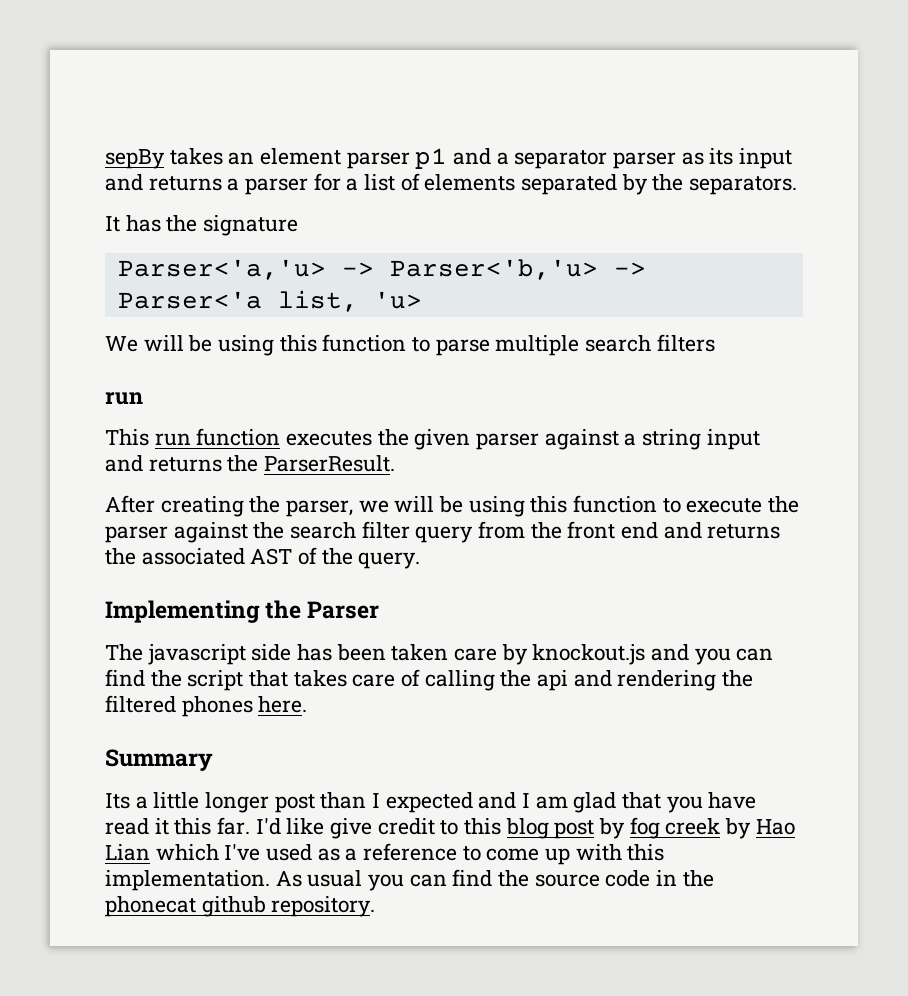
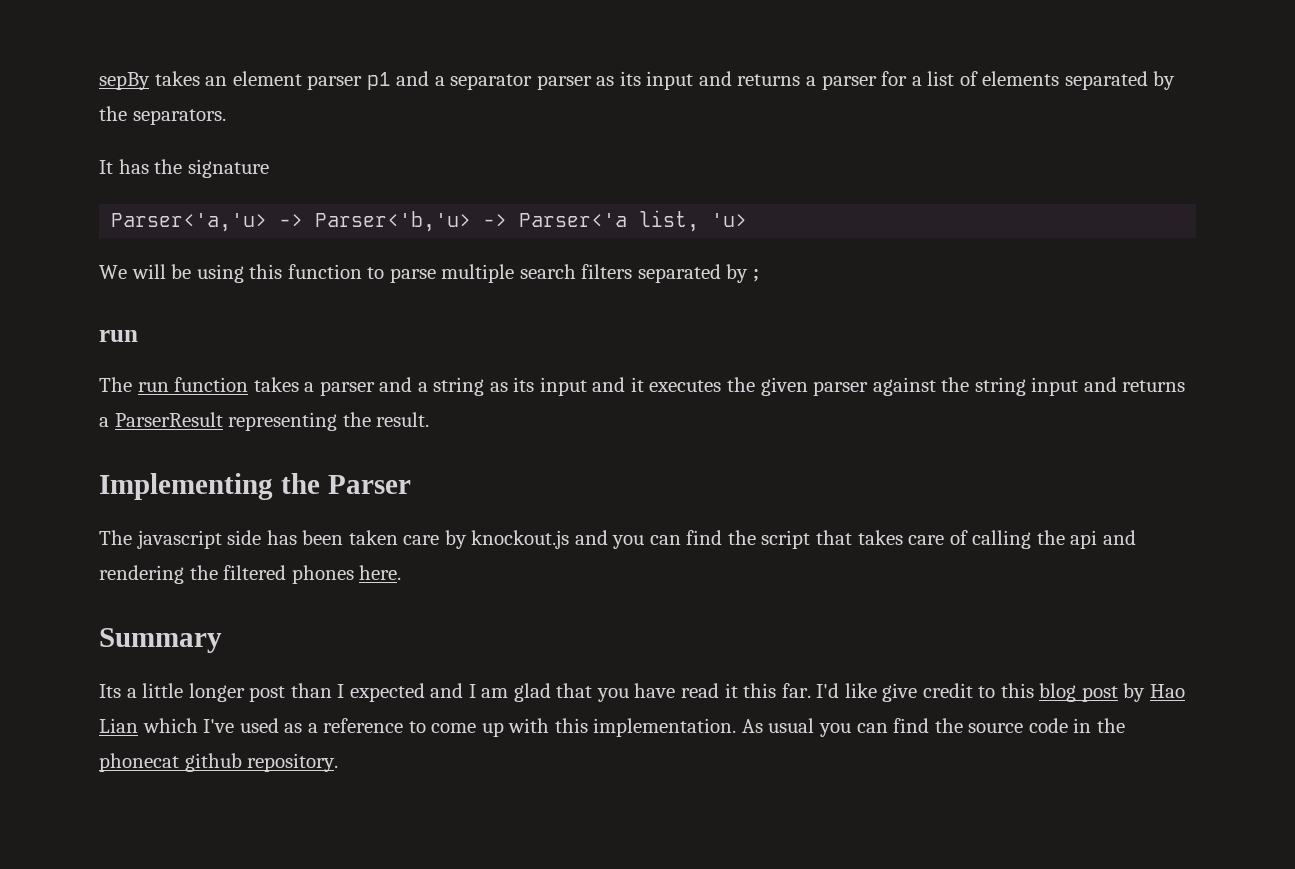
- We will be using this function to parse multiple search filters
+ We will be using this function to parse multiple search filters separated by ;
- This run function executes the given parser against a string input and returns the ParserResult.
- After creating the parser, we will be using this function to execute the parser against the search filter query from the front end and returns the associated AST of the query.
+ The run function takes a parser and a string as its input and it executes the given parser against the string input and returns a ParserResult representing the result.
- I'd like give credit to this blog post by fog creek by Hao Lian which I've used as a reference to come up with this implementation.
+ I'd like give credit to this blog post by Hao Lian which I've used as a reference to come up with this implementation.

